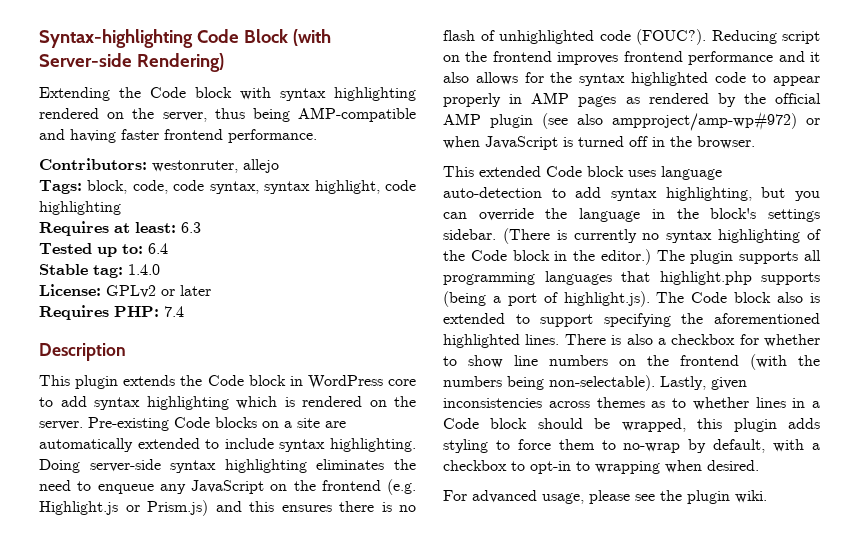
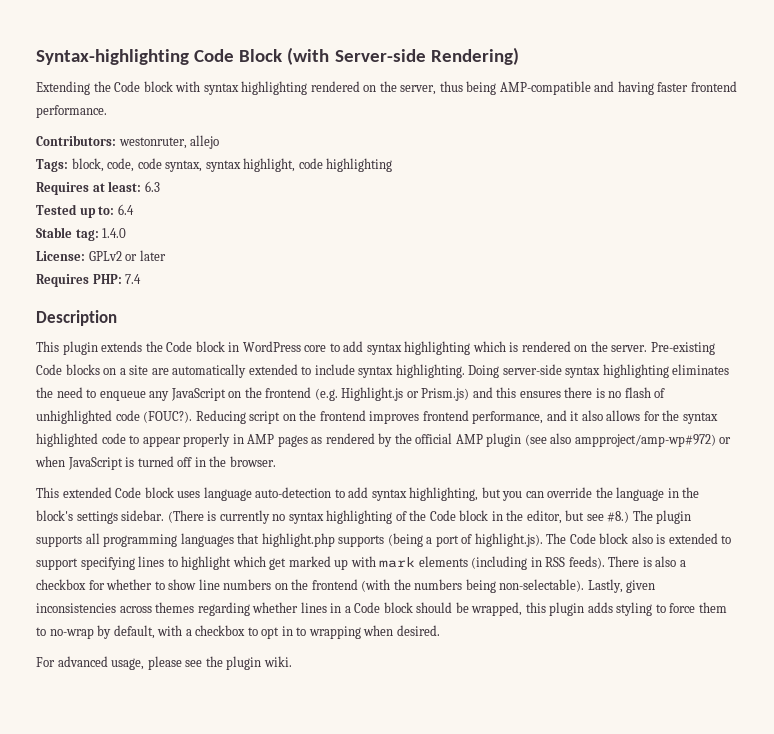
- Reducing script on the frontend improves frontend performance and it also allows for the syntax highlighted code to appear properly in AMP pages as rendered by the official AMP plugin (see also ampproject/amp-wp#972) or when JavaScript is turned off in the browser.
+ Reducing script on the frontend improves frontend performance, and it also allows for the syntax highlighted code to appear properly in AMP pages as rendered by the official AMP plugin (see also ampproject/amp-wp#972) or when JavaScript is turned off in the browser.
- (There is currently no syntax highlighting of the Code block in the editor.)
+ (There is currently no syntax highlighting of the Code block in the editor, but see #8.)
- The plugin supports all programming languages that highlight.php supports (being a port of highlight.js). The Code block also is extended to support specifying the aforementioned highlighted lines.
+ The plugin supports all programming languages that highlight.php supports (being a port of highlight.js). The Code block also is extended to support specifying lines to highlight which get marked up with mark elements (including in RSS feeds).
- Lastly, given inconsistencies across themes as to whether lines in a Code block should be wrapped, this plugin adds styling to force them to no-wrap by default, with a checkbox to opt-in to wrapping when desired.
+ Lastly, given inconsistencies across themes regarding whether lines in a Code block should be wrapped, this plugin adds styling to force them to no-wrap by default, with a checkbox to opt in to wrapping when desired.

